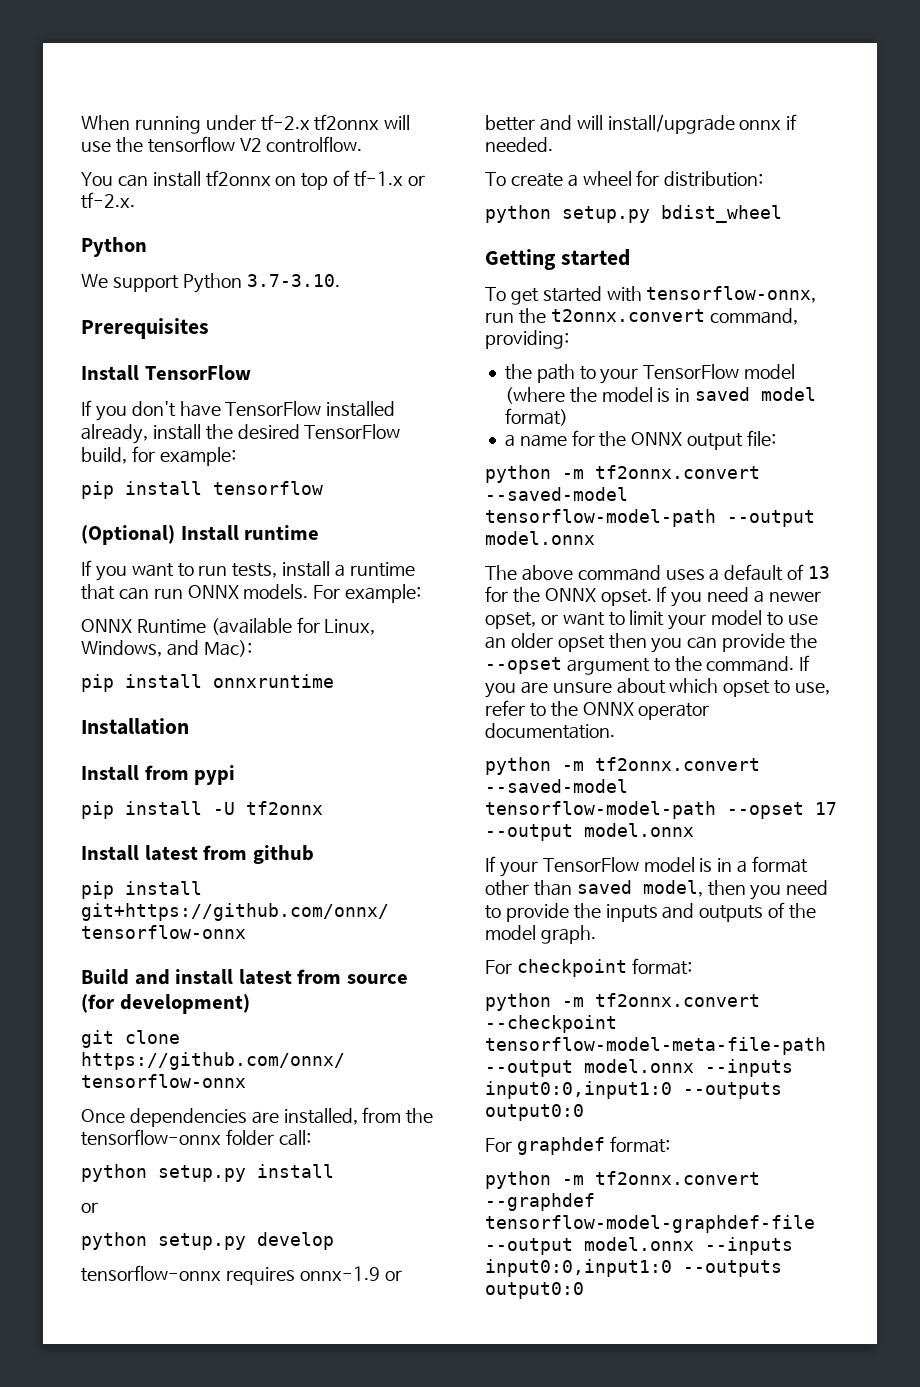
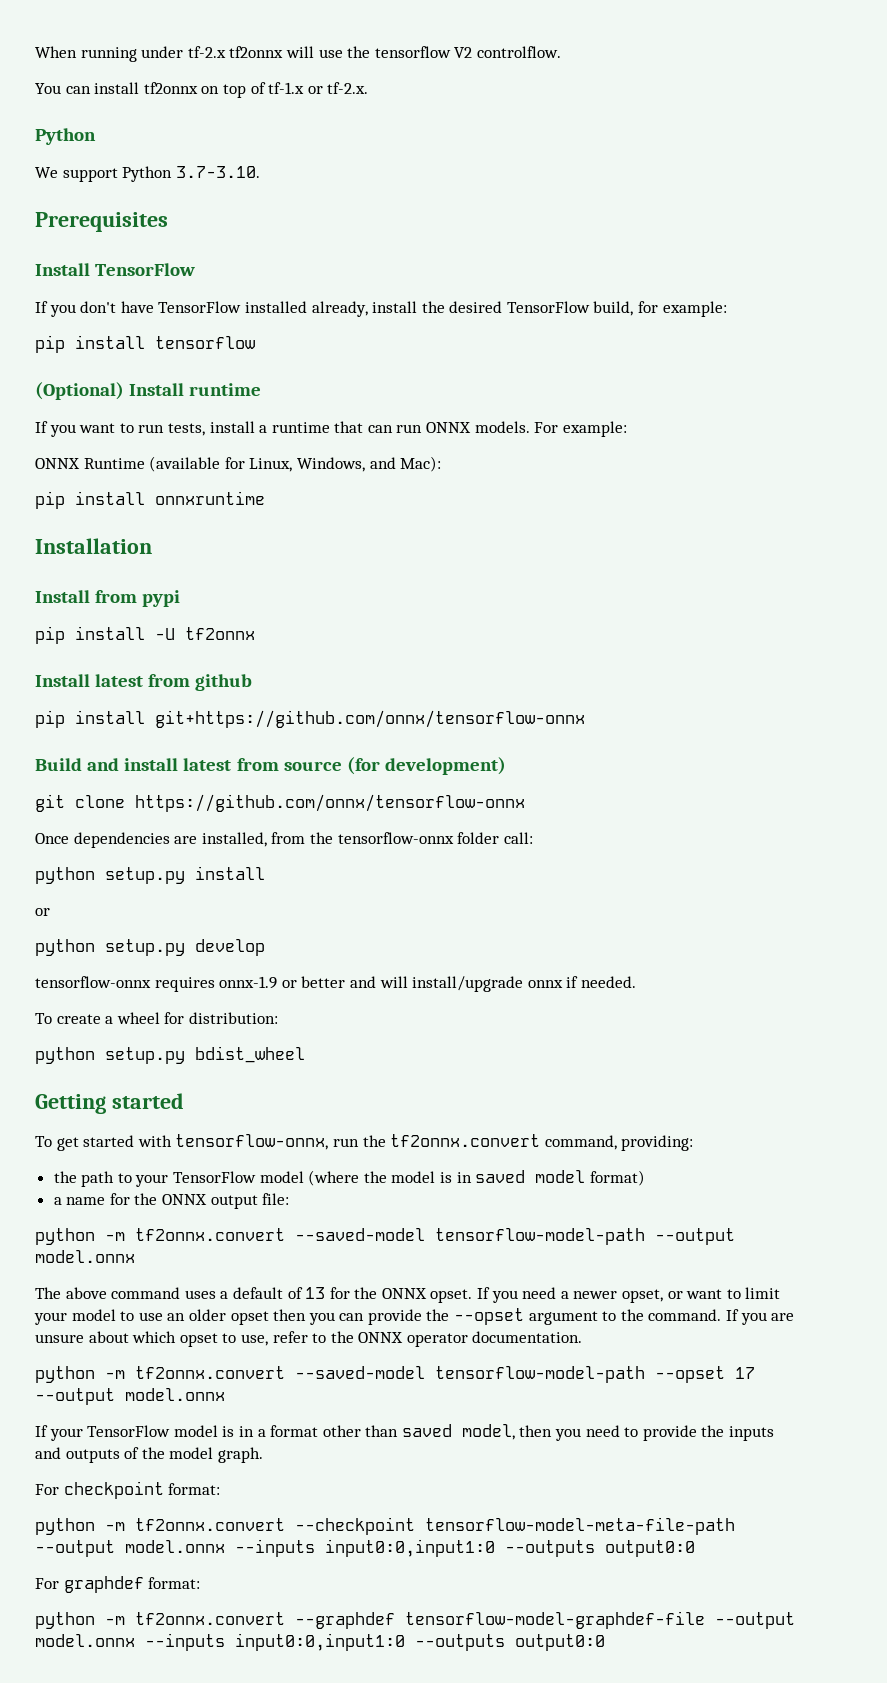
- To get started with tensorflow-onnx, run the t2onnx.convert command, providing:
+ To get started with tensorflow-onnx, run the tf2onnx.convert command, providing:

